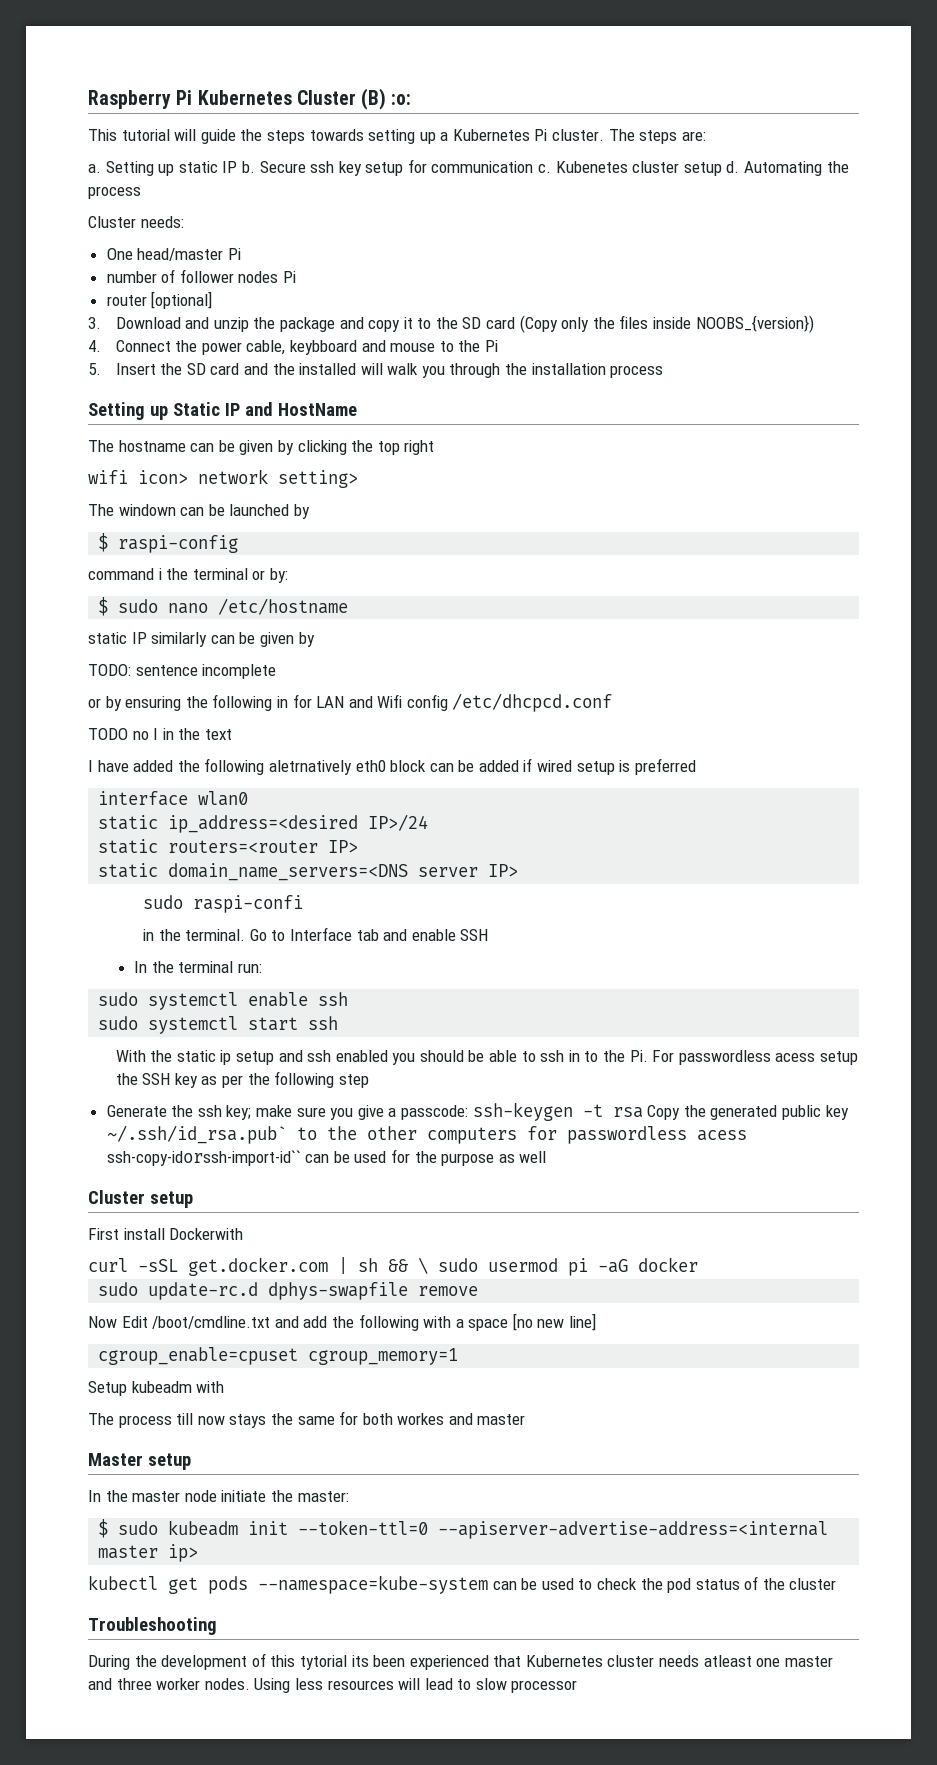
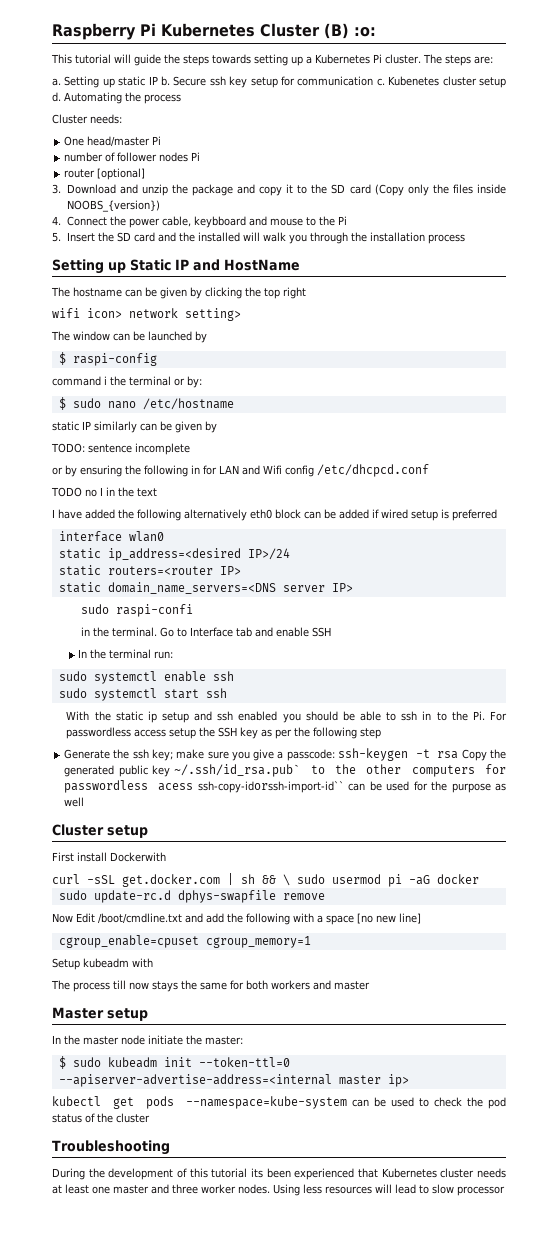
- The windown can be launched by
+ The window can be launched by
- I have added the following aletrnatively eth0 block can be added if wired setup is preferred
+ I have added the following alternatively eth0 block can be added if wired setup is preferred
- With the static ip setup and ssh enabled you should be able to ssh in to the Pi. For passwordless acess setup the SSH key as per the following step
+ With the static ip setup and ssh enabled you should be able to ssh in to the Pi. For passwordless access setup the SSH key as per the following step
- The process till now stays the same for both workes and master
+ The process till now stays the same for both workers and master
- During the development of this tytorial its been experienced that Kubernetes cluster needs atleast one master and three worker nodes.
+ During the development of this tutorial its been experienced that Kubernetes cluster needs at least one master and three worker nodes.

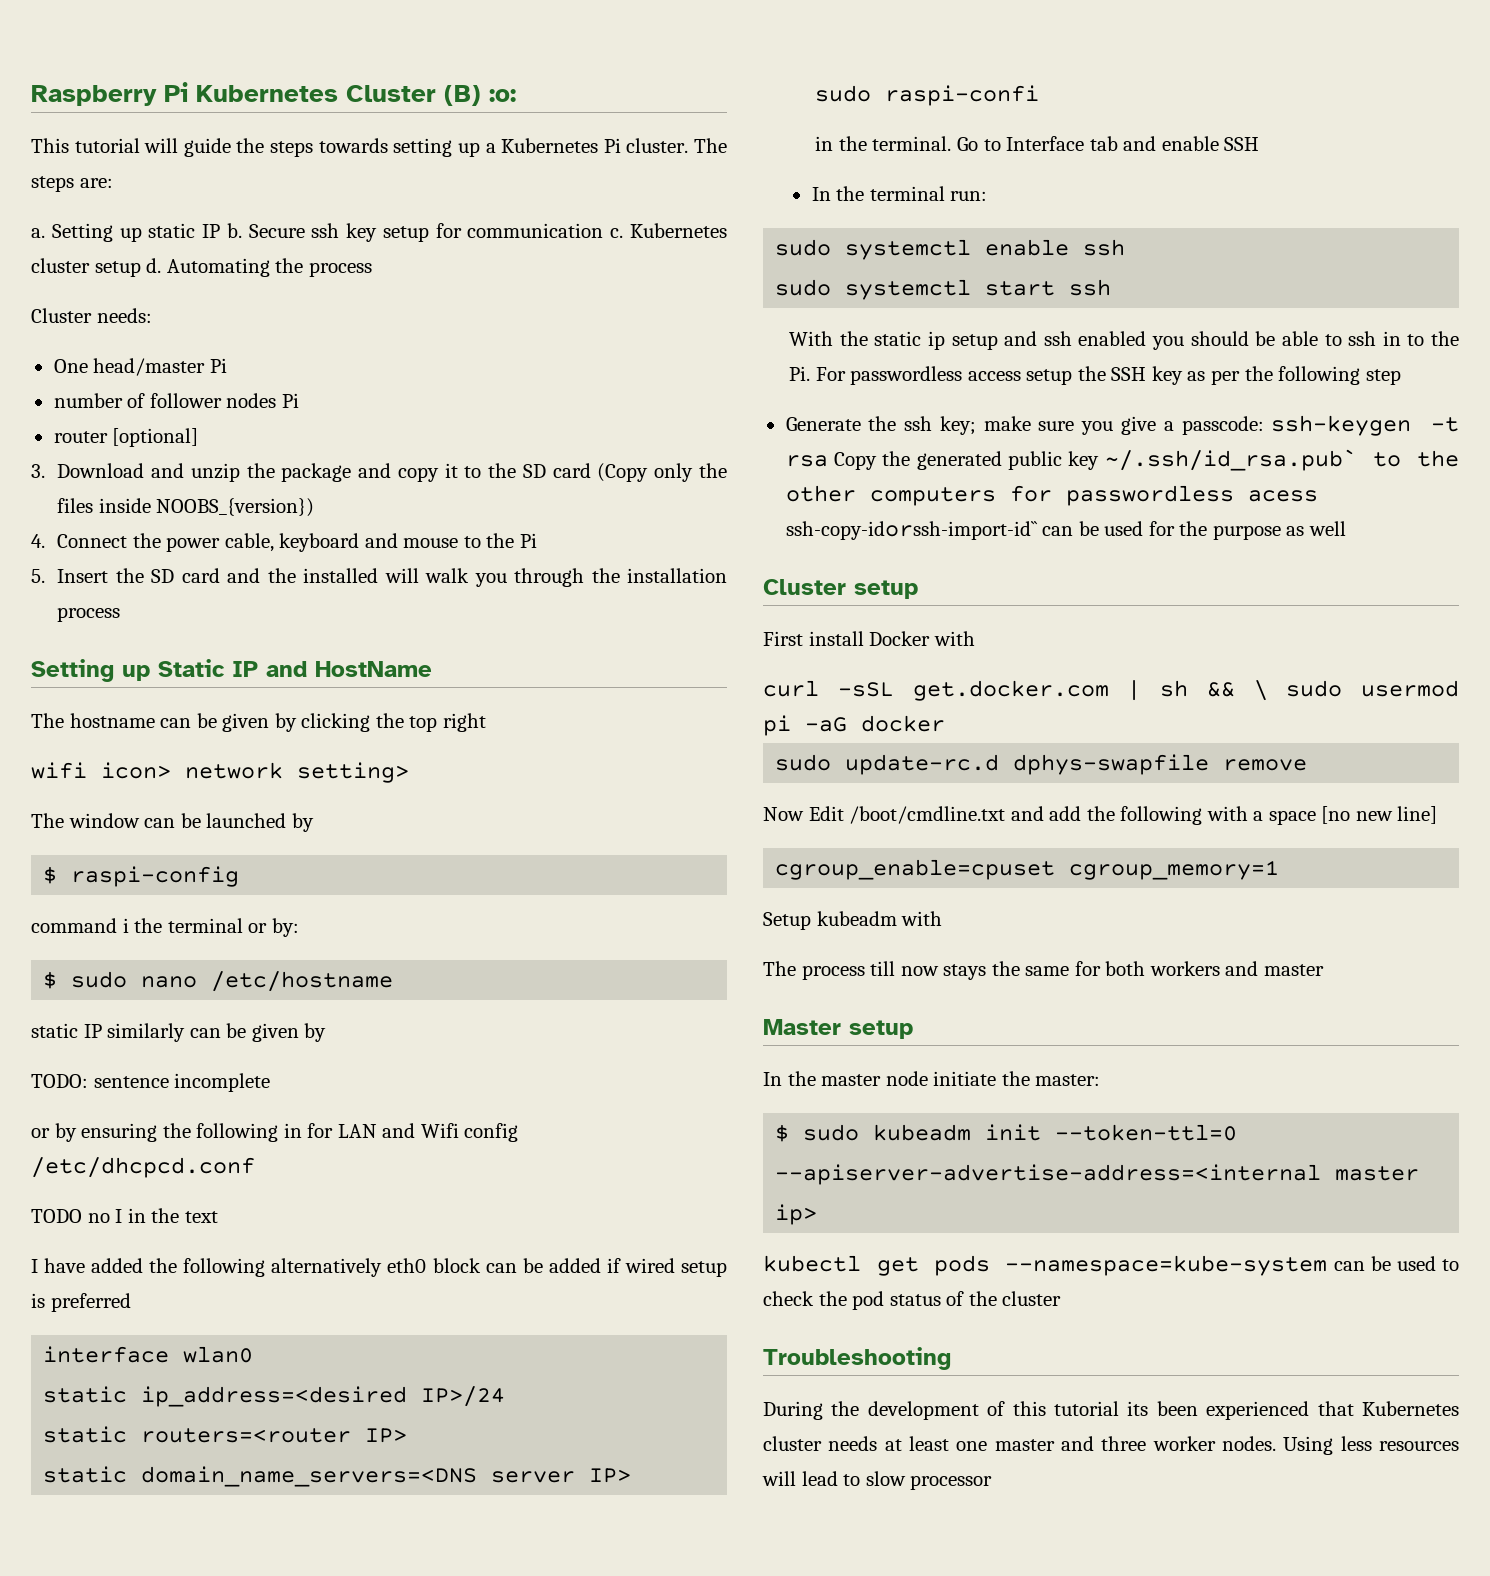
- Kubenetes cluster setup d.
+ Kubernetes cluster setup d.
- 4. Connect the power cable, keybboard and mouse to the Pi
+ 4. Connect the power cable, keyboard and mouse to the Pi
- First install Dockerwith
+ First install Docker with

